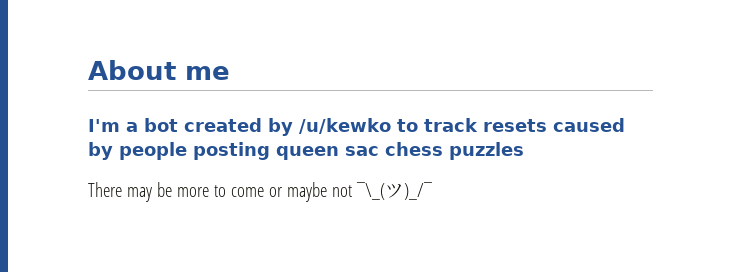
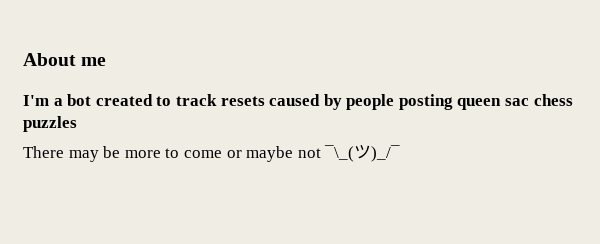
- I'm a bot created by /u/kewko to track resets caused by people posting queen sac chess puzzles
+ I'm a bot created to track resets caused by people posting queen sac chess puzzles

